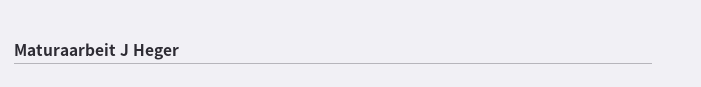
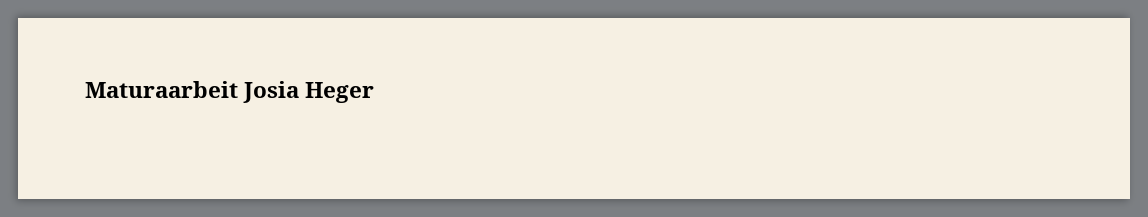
- Maturaarbeit J Heger
+ Maturaarbeit Josia Heger

